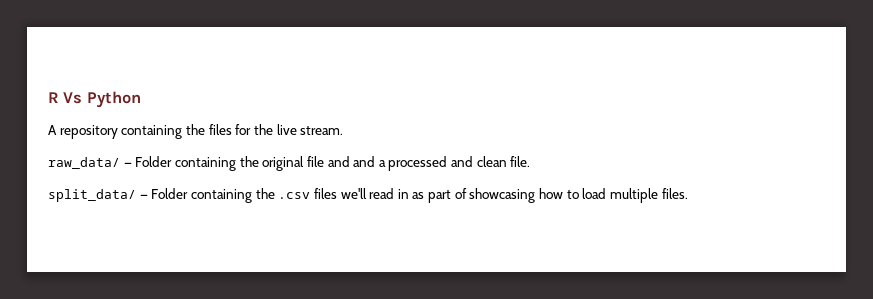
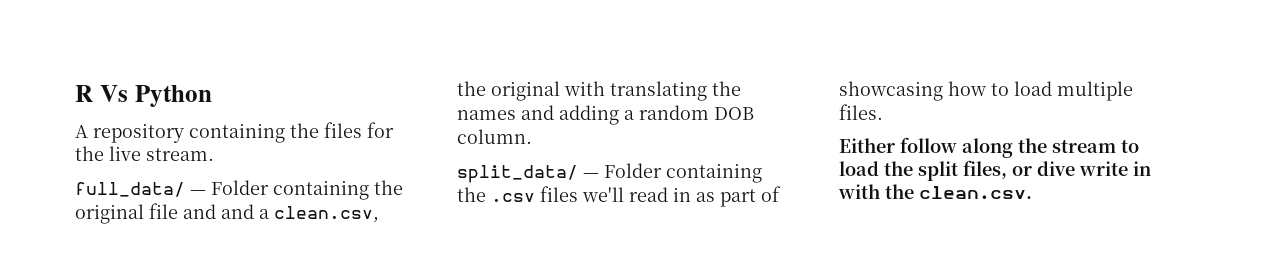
- raw_data/ — Folder containing the original file and and a processed and clean file.
+ full_data/ — Folder containing the original file and and a clean.csv, the original with translating the names and adding a random DOB column.
+ Either follow along the stream to load the split files, or dive write in with the clean.csv.

